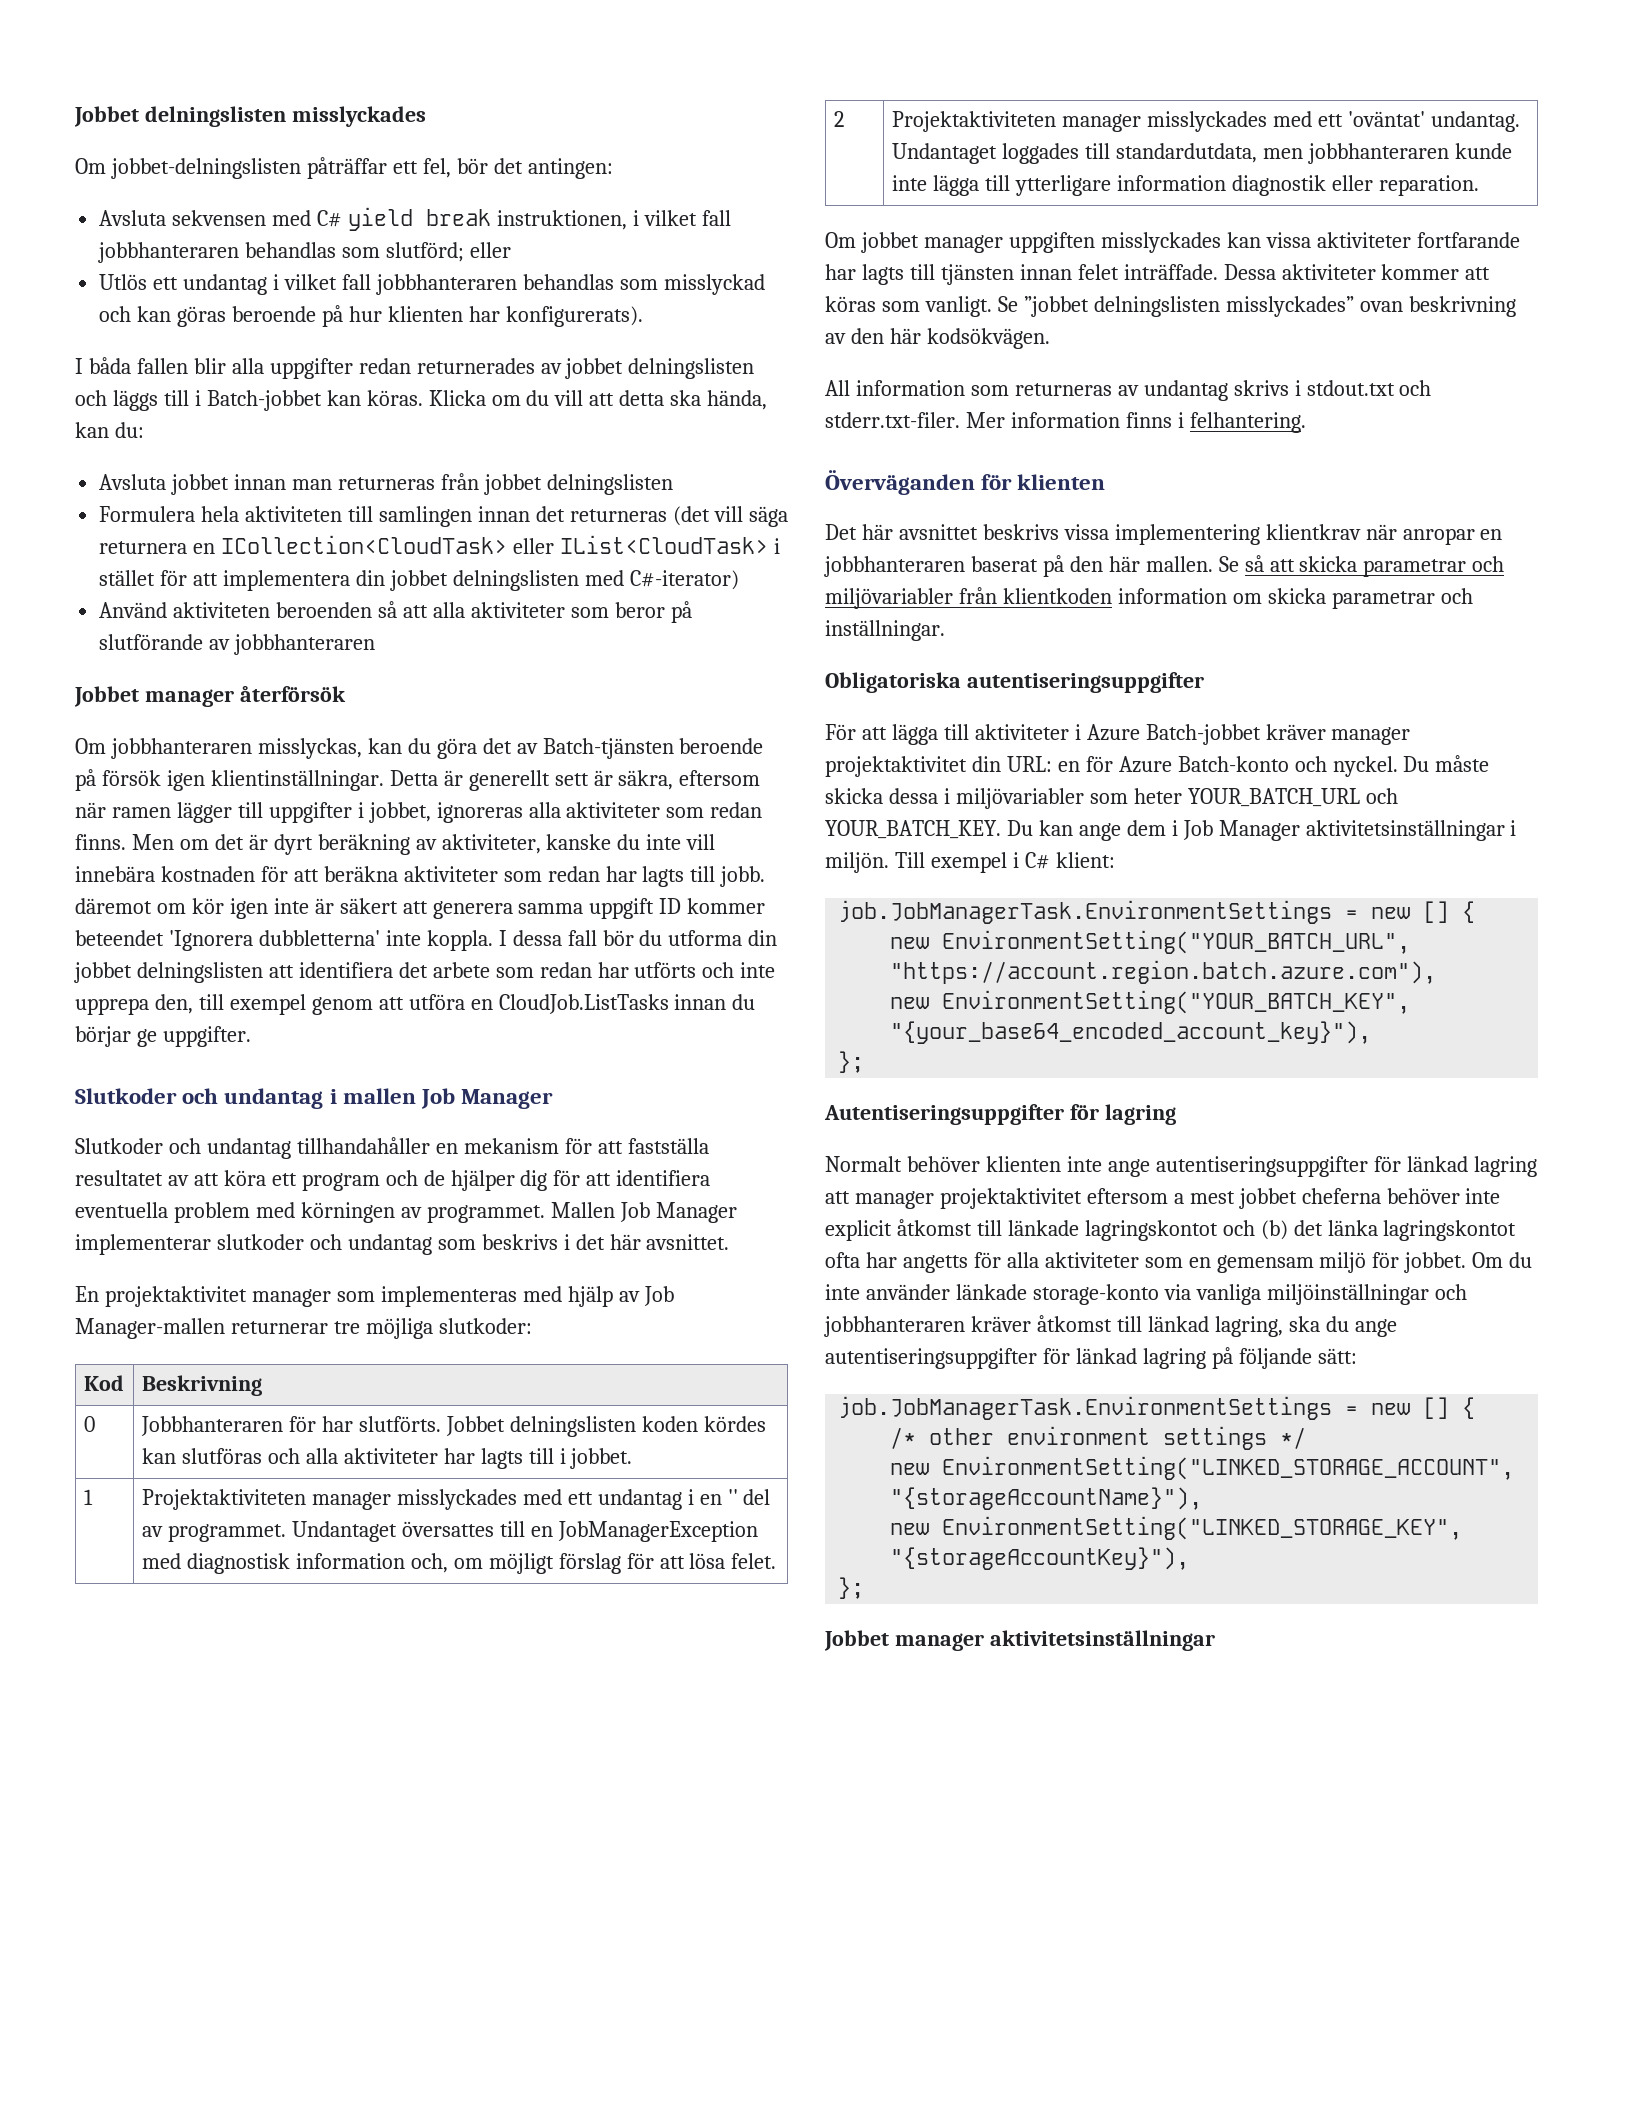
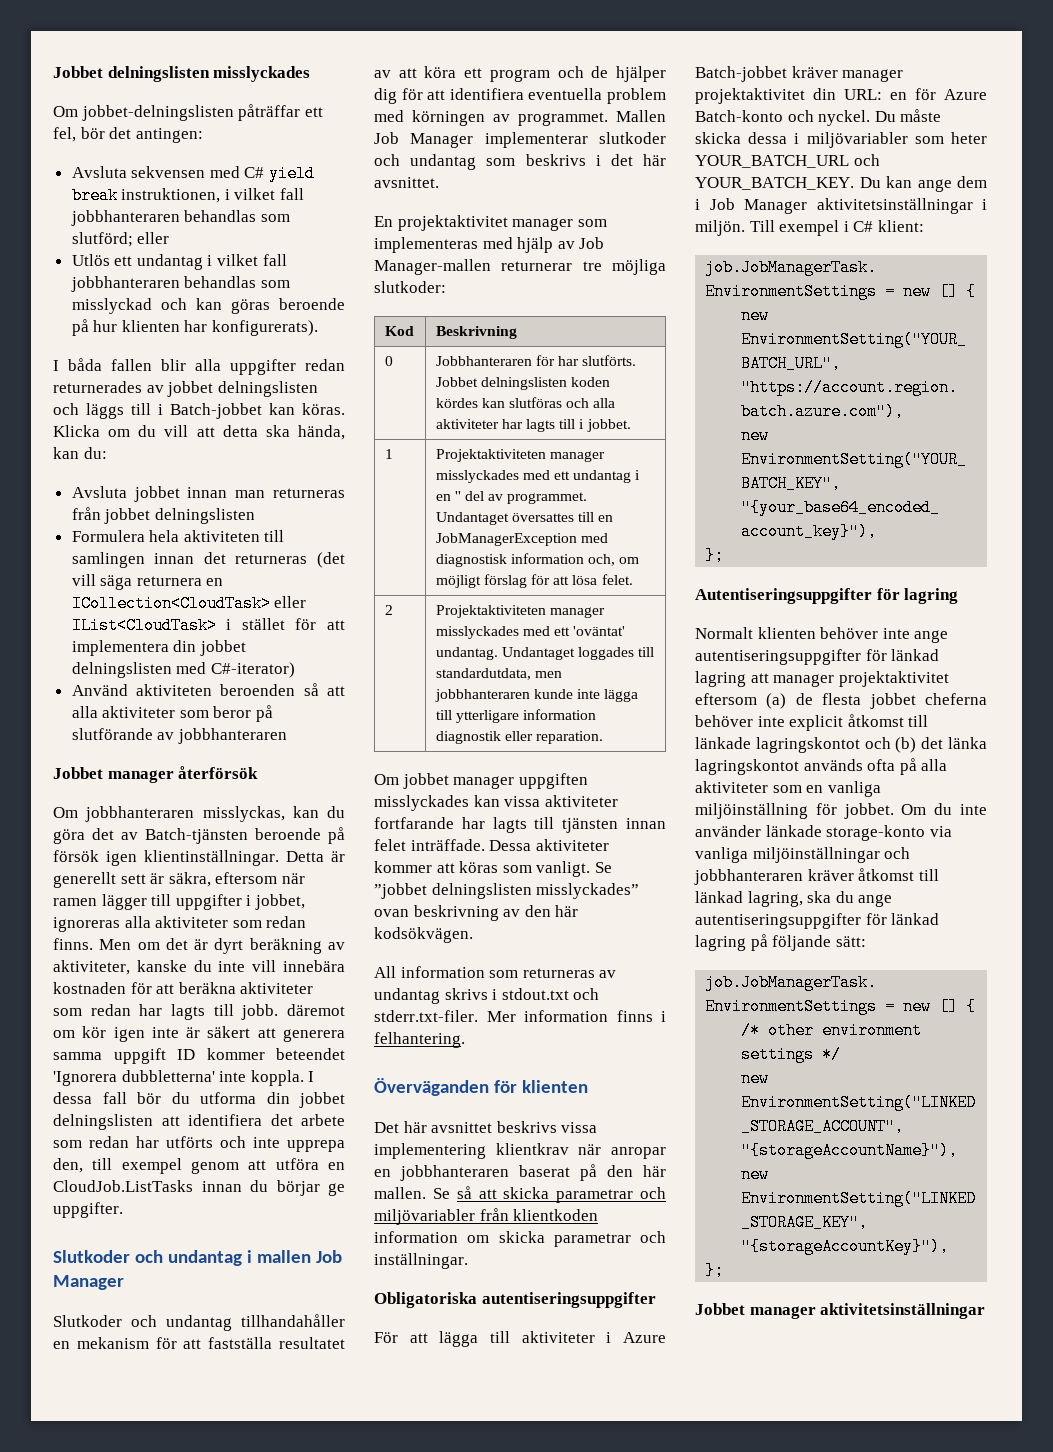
- Normalt behöver klienten inte ange autentiseringsuppgifter för länkad lagring att manager projektaktivitet eftersom a mest jobbet cheferna behöver inte explicit åtkomst till länkade lagringskontot och (b) det länka lagringskontot ofta har angetts för alla aktiviteter som en gemensam miljö för jobbet.
+ Normalt klienten behöver inte ange autentiseringsuppgifter för länkad lagring att manager projektaktivitet eftersom (a) de flesta jobbet cheferna behöver inte explicit åtkomst till länkade lagringskontot och (b) det länka lagringskontot används ofta på alla aktiviteter som en vanliga miljöinställning för jobbet.

